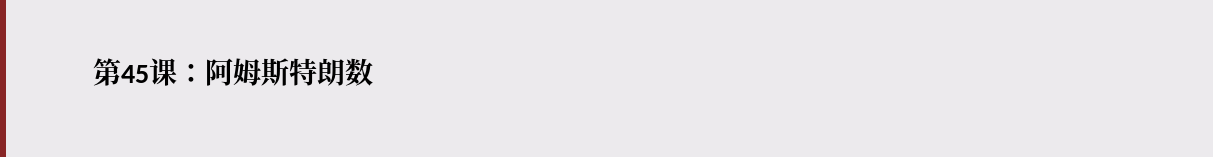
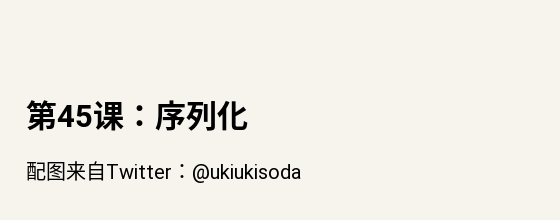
- 第45课：阿姆斯特朗数
+ 第45课：序列化
+ 配图来自Twitter：@ukiukisoda

